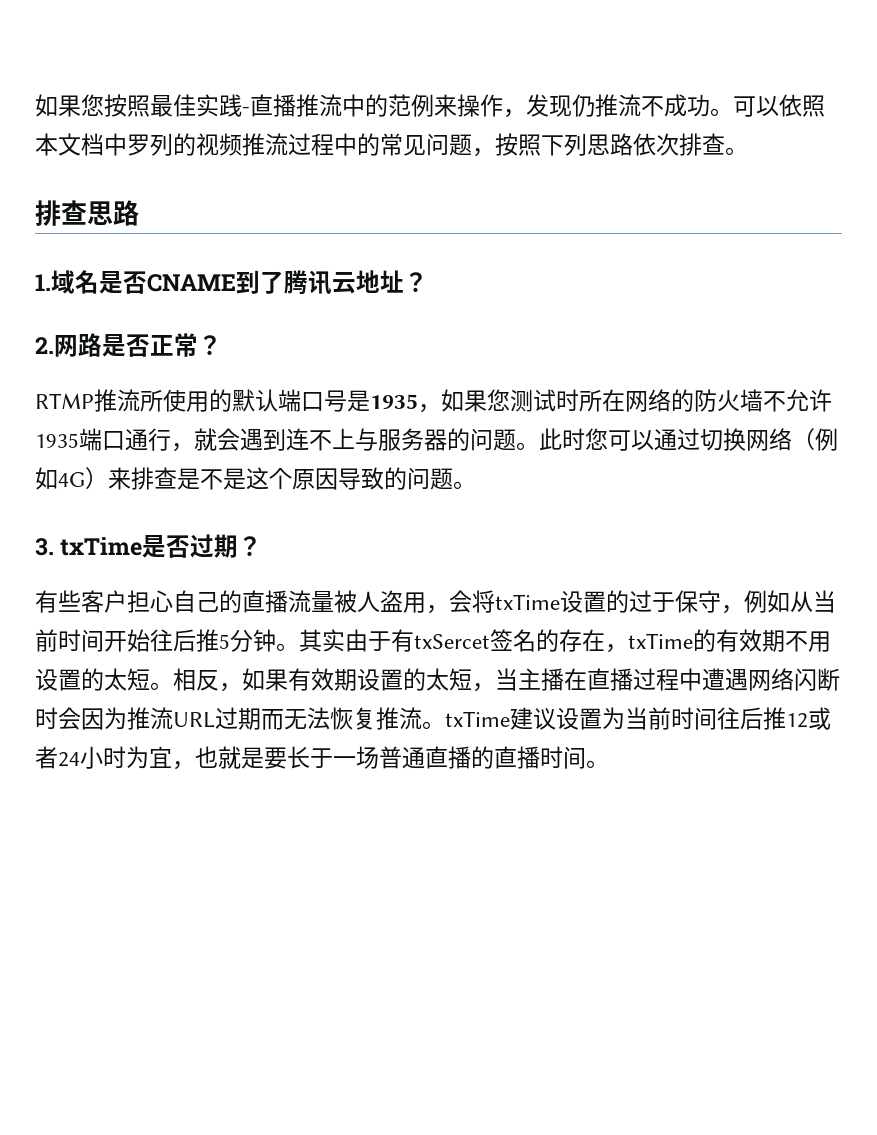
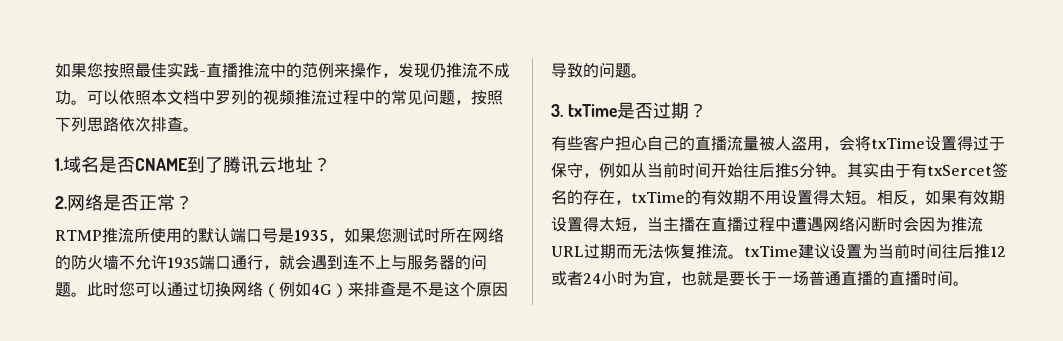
- 排查思路
- 2.网路是否正常？
+ 2.网络是否正常？
- 有些客户担心自己的直播流量被人盗用，会将txTime设置的过于保守，例如从当前时间开始往后推5分钟。
+ 有些客户担心自己的直播流量被人盗用，会将txTime设置得过于保守，例如从当前时间开始往后推5分钟。
- 其实由于有txSercet签名的存在，txTime的有效期不用设置的太短。
+ 其实由于有txSercet签名的存在，txTime的有效期不用设置得太短。
- 相反，如果有效期设置的太短，当主播在直播过程中遭遇网络闪断时会因为推流URL过期而无法恢复推流。txTime建议设置为当前时间往后推12或者24小时为宜，也就是要长于一场普通直播的直播时间。
+ 相反，如果有效期设置得太短，当主播在直播过程中遭遇网络闪断时会因为推流URL过期而无法恢复推流。txTime建议设置为当前时间往后推12或者24小时为宜，也就是要长于一场普通直播的直播时间。

